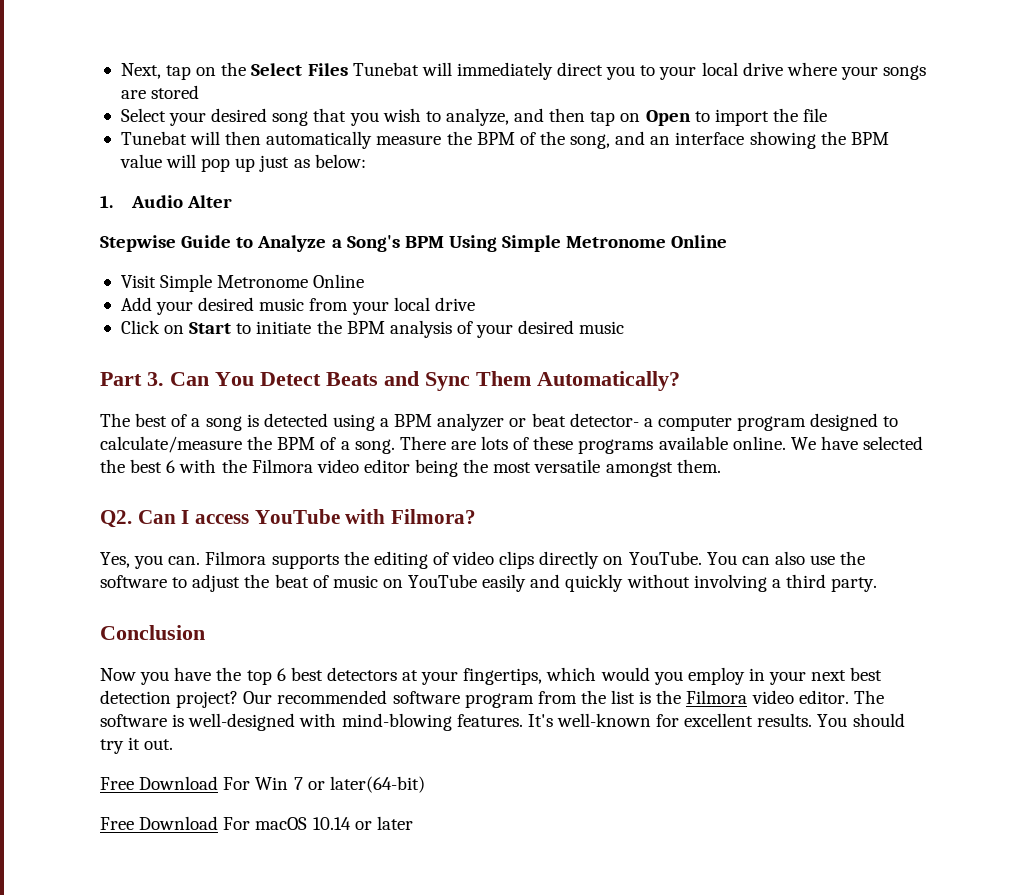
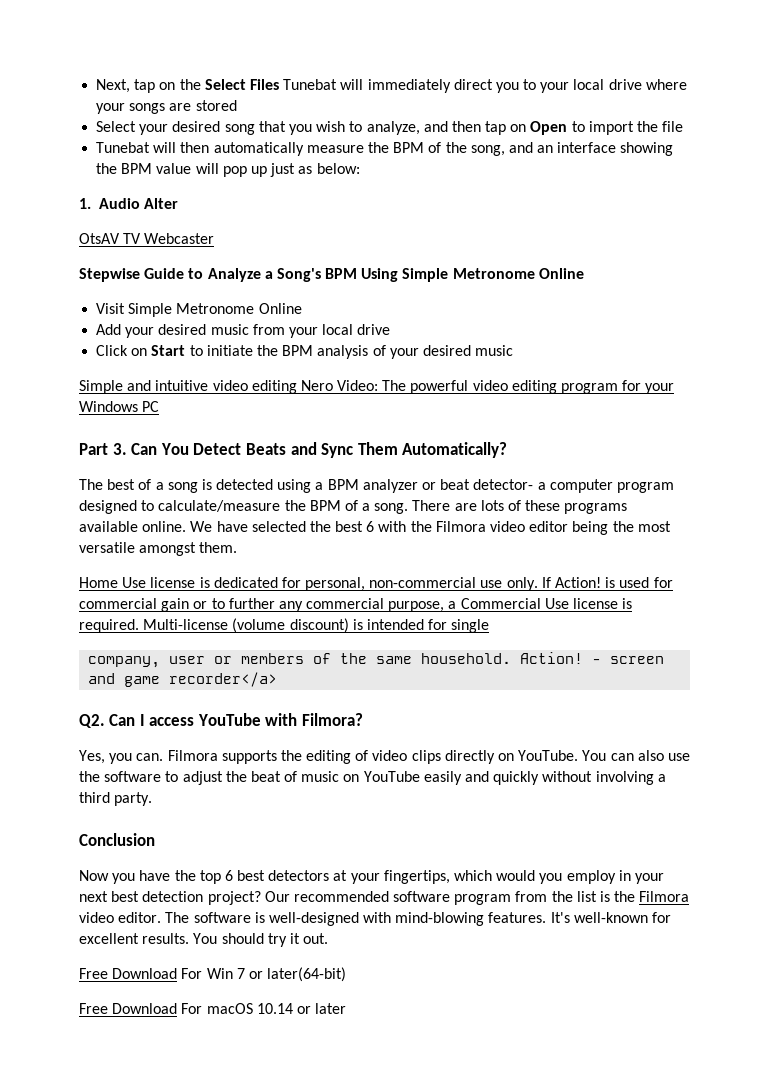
+ OtsAV TV Webcaster
+ Simple and intuitive video editing Nero Video: The powerful video editing program for your Windows PC
+ Home Use license is dedicated for personal, non-commercial use only. If Action! is used for commercial gain or to further any commercial purpose, a Commercial Use license is required. Multi-license (volume discount) is intended for single
+ company, user or members of the same household. Action! - screen and game recorder</a>

